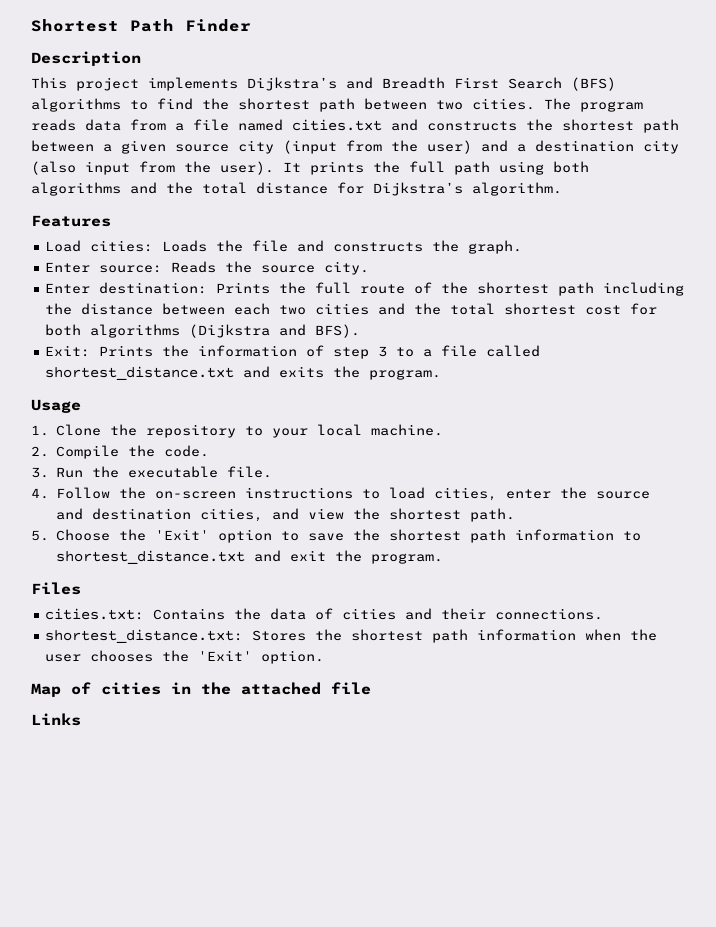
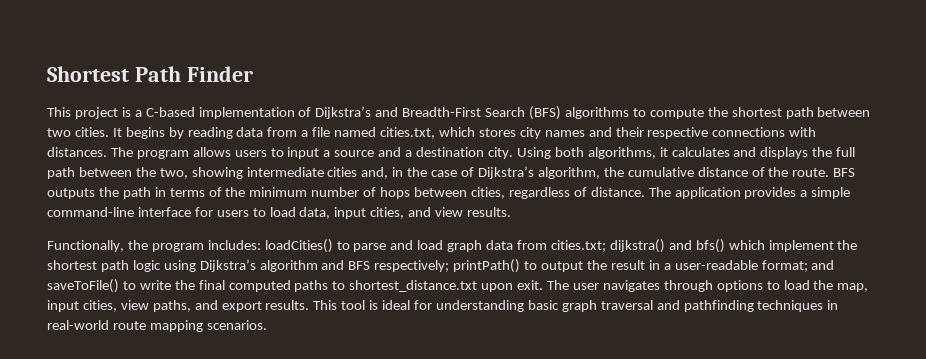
- Description
- This project implements Dijkstra’s and Breadth First Search (BFS) algorithms to find the shortest path between two cities.
+ This project is a C-based implementation of Dijkstra’s and Breadth-First Search (BFS) algorithms to compute the shortest path between two cities.
- The program reads data from a file named cities.txt and constructs the shortest path between a given source city (input from the user) and a destination city (also input from the user). It prints the full path using both algorithms and the total distance for Dijkstra’s algorithm.
- Features
- Load cities: Loads the file and constructs the graph.
- Enter source: Reads the source city.
- Enter destination: Prints the full route of the shortest path including the distance between each two cities and the total shortest cost for both algorithms (Dijkstra and BFS).
- Exit: Prints the information of step 3 to a file called shortest_distance.txt and exits the program.
- Usage
- 1. Clone the repository to your local machine.
- 2. Compile the code.
- 3. Run the executable file.
- 4. Follow the on-screen instructions to load cities, enter the source and destination cities, and view the shortest path.
- 5. Choose the 'Exit' option to save the shortest path information to shortest_distance.txt and exit the program.
- Files
- cities.txt: Contains the data of cities and their connections.
- shortest_distance.txt: Stores the shortest path information when the user chooses the 'Exit' option.
- Map of cities in the attached file
- Links
+ It begins by reading data from a file named cities.txt, which stores city names and their respective connections with distances. The program allows users to input a source and a destination city. Using both algorithms, it calculates and displays the full path between the two, showing intermediate cities and, in the case of Dijkstra’s algorithm, the cumulative distance of the route. BFS outputs the path in terms of the minimum number of hops between cities, regardless of distance. The application provides a simple command-line interface for users to load data, input cities, and view results.
+ Functionally, the program includes: loadCities() to parse and load graph data from cities.txt; dijkstra() and bfs() which implement the shortest path logic using Dijkstra’s algorithm and BFS respectively; printPath() to output the result in a user-readable format; and saveToFile() to write the final computed paths to shortest_distance.txt upon exit. The user navigates through options to load the map, input cities, view paths, and export results. This tool is ideal for understanding basic graph traversal and pathfinding techniques in real-world route mapping scenarios.

